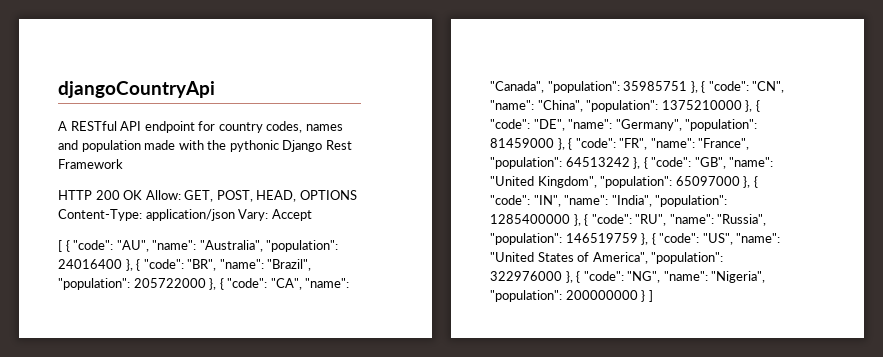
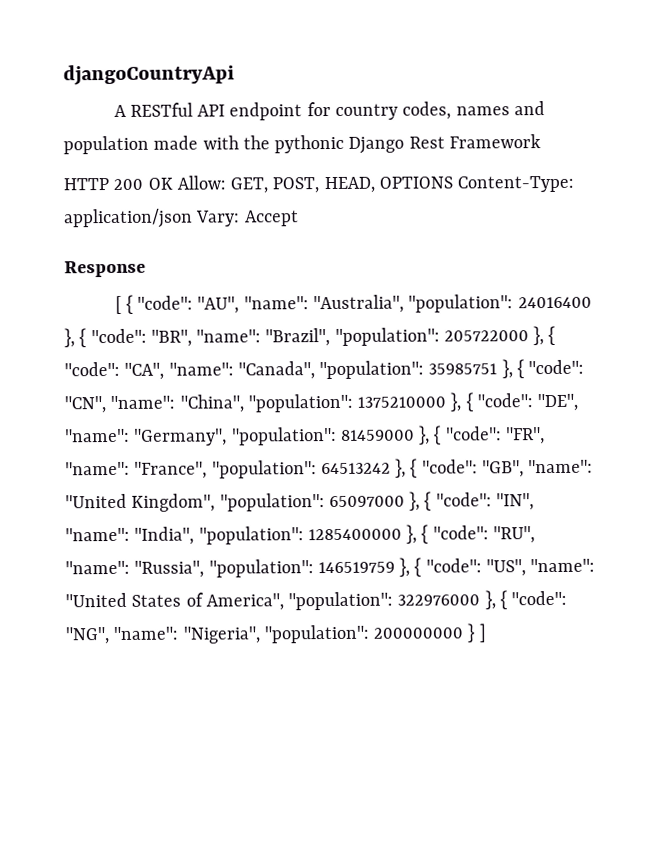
+ Response

